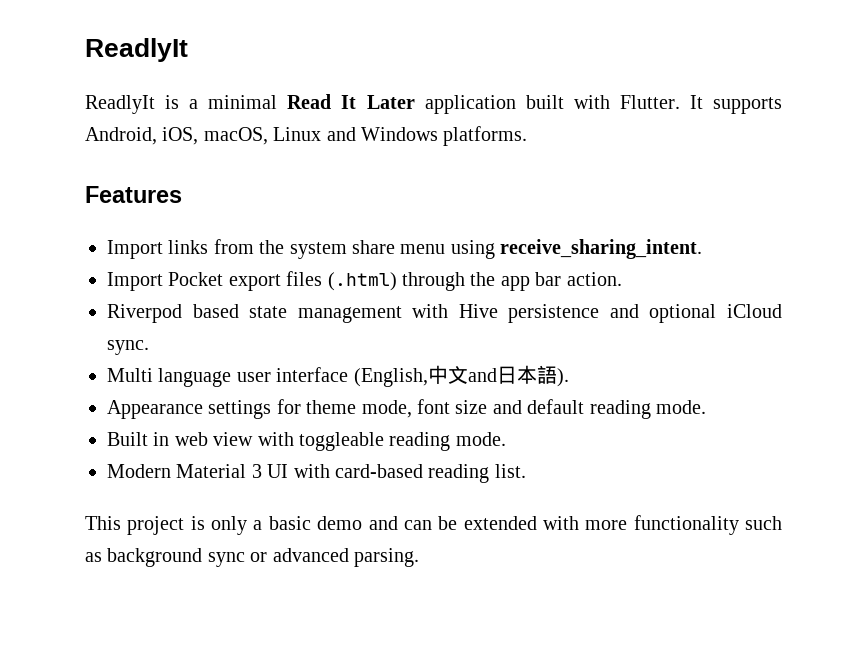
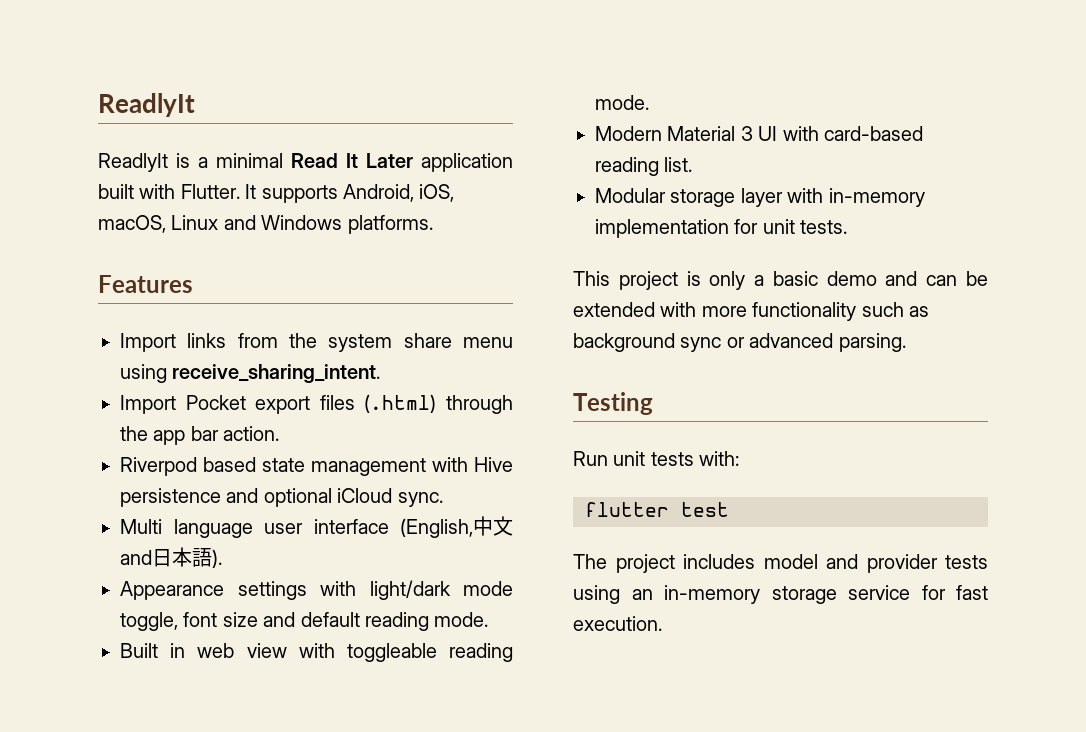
- Appearance settings for theme mode, font size and default reading mode.
+ Appearance settings with light/dark mode toggle, font size and default reading mode.
+ Modular storage layer with in-memory implementation for unit tests.
+ Testing
+ Run unit tests with:
+ flutter test
+ The project includes model and provider tests using an in-memory storage service for fast execution.

